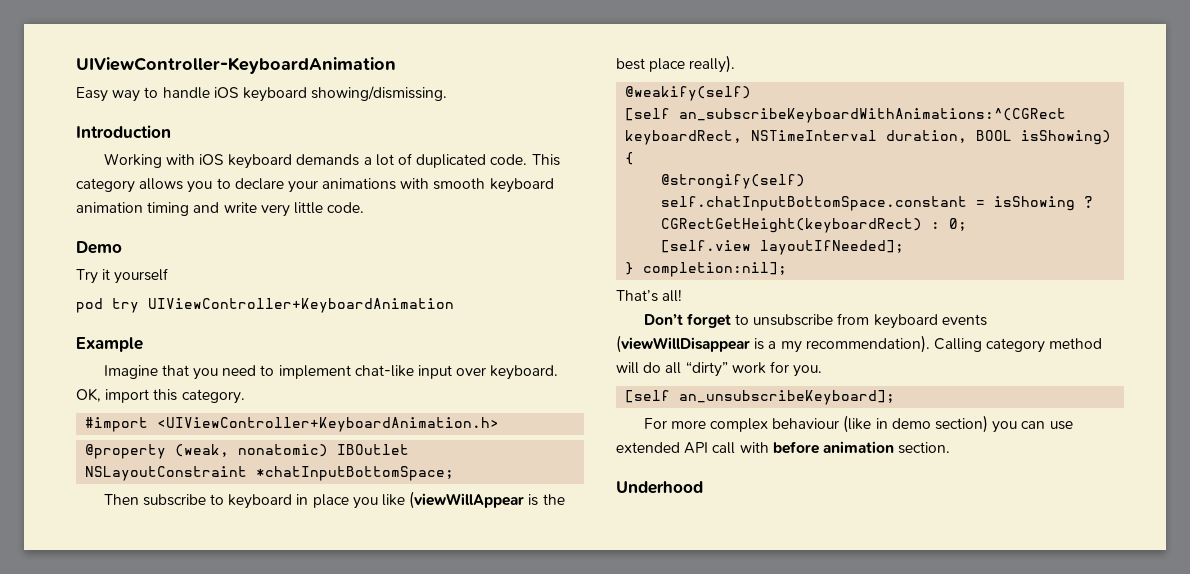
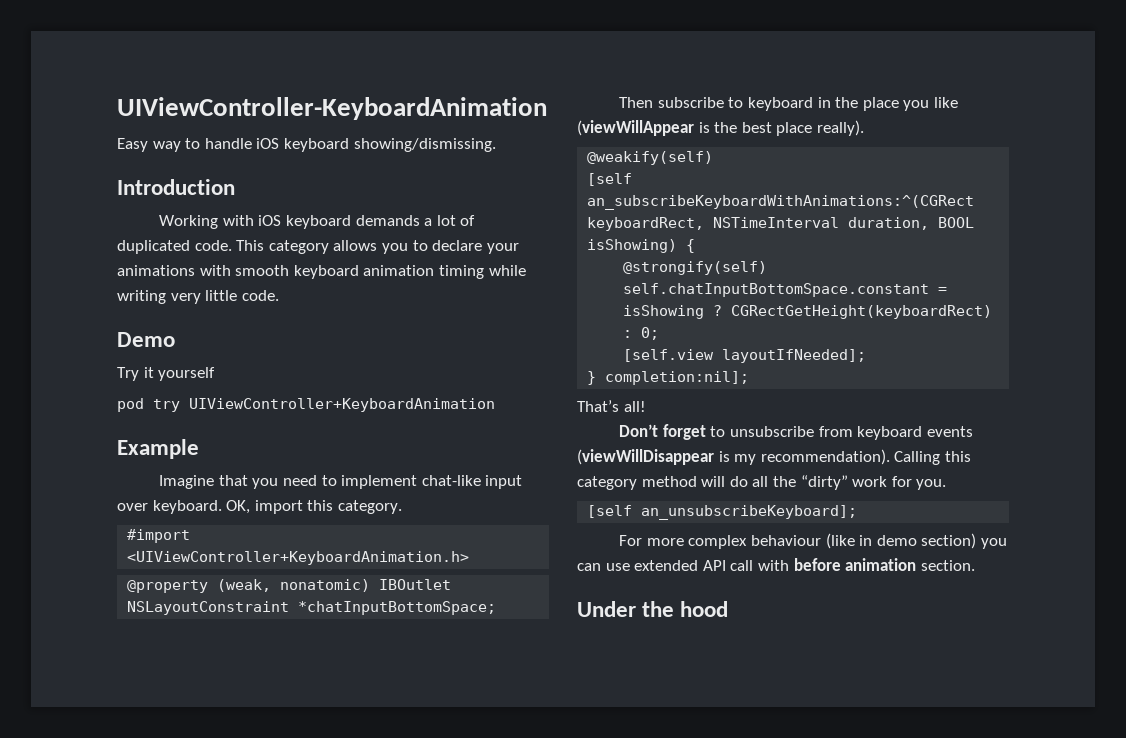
- This category allows you to declare your animations with smooth keyboard animation timing and write very little code.
+ This category allows you to declare your animations with smooth keyboard animation timing while writing very little code.
- Then subscribe to keyboard in place you like (viewWillAppear is the best place really).
+ Then subscribe to keyboard in the place you like (viewWillAppear is the best place really).
- Don’t forget to unsubscribe from keyboard events (viewWillDisappear is a my recommendation).
+ Don’t forget to unsubscribe from keyboard events (viewWillDisappear is my recommendation).
- Calling category method will do all “dirty” work for you.
+ Calling this category method will do all the “dirty” work for you.
- Underhood
+ Under the hood

